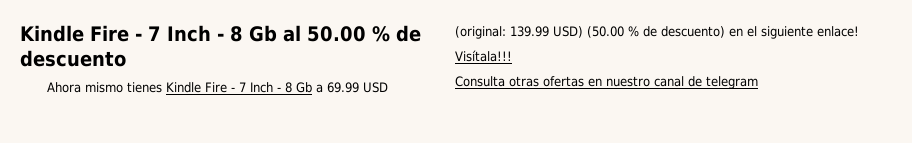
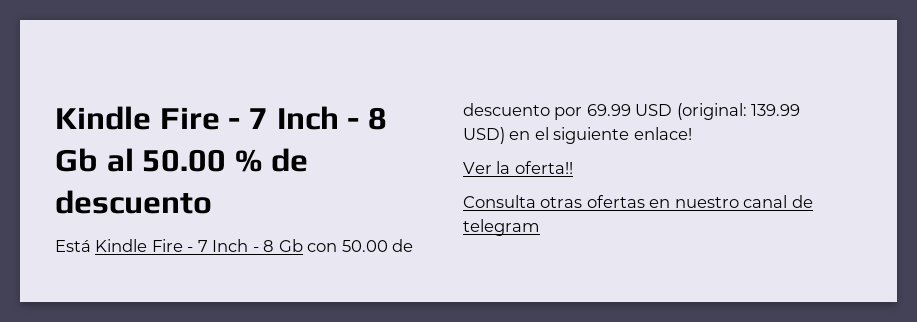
- Ahora mismo tienes Kindle Fire - 7 Inch - 8 Gb a 69.99 USD (original: 139.99 USD) (50.00 % de descuento) en el siguiente enlace!
+ Está Kindle Fire - 7 Inch - 8 Gb con 50.00 de descuento por 69.99 USD (original: 139.99 USD) en el siguiente enlace!
- Visítala!!!
+ Ver la oferta!!

